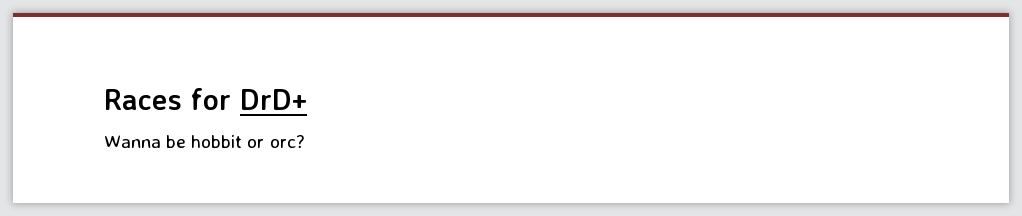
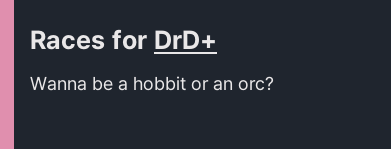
- Wanna be hobbit or orc?
+ Wanna be a hobbit or an orc?

